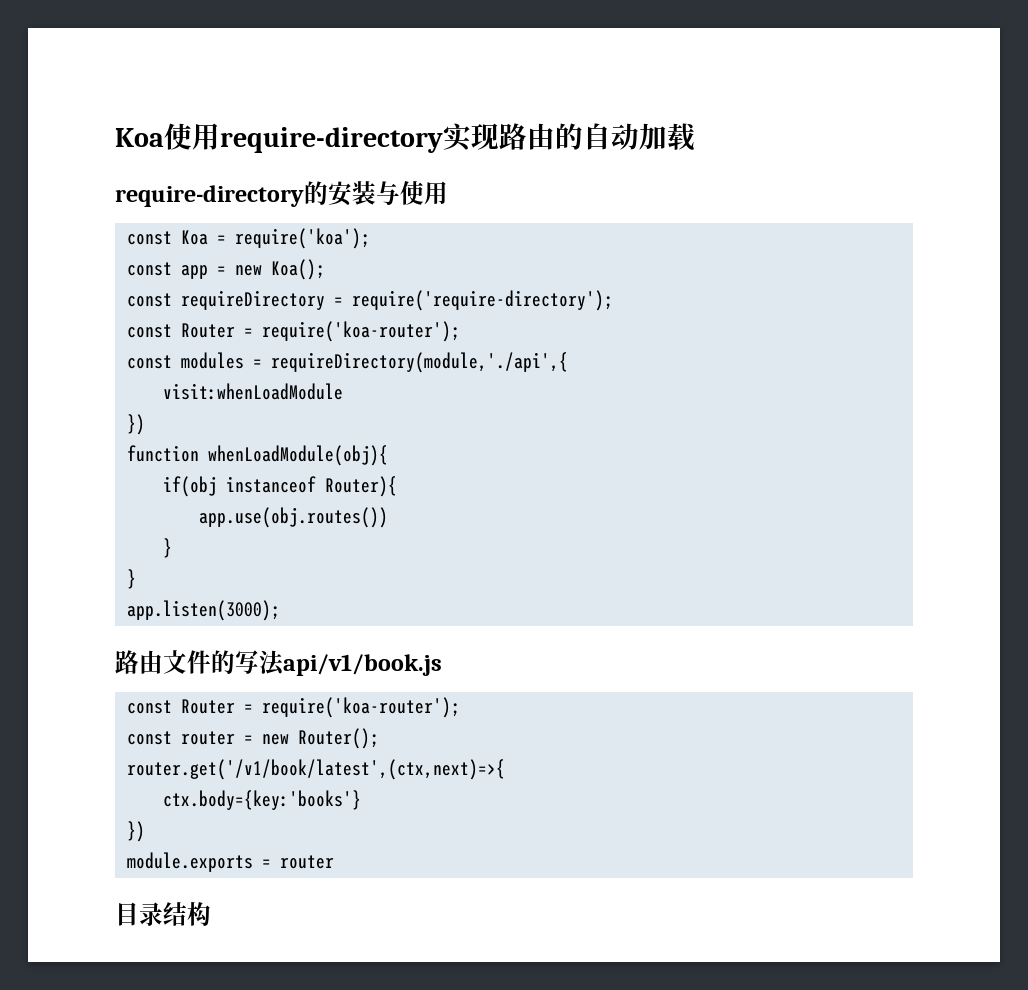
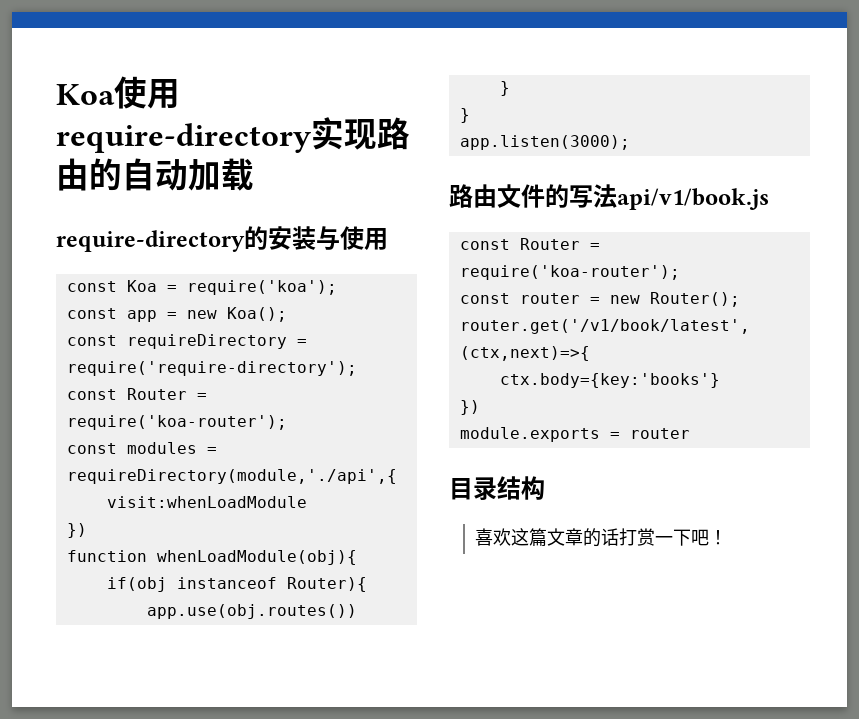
+ 喜欢这篇文章的话打赏一下吧！

